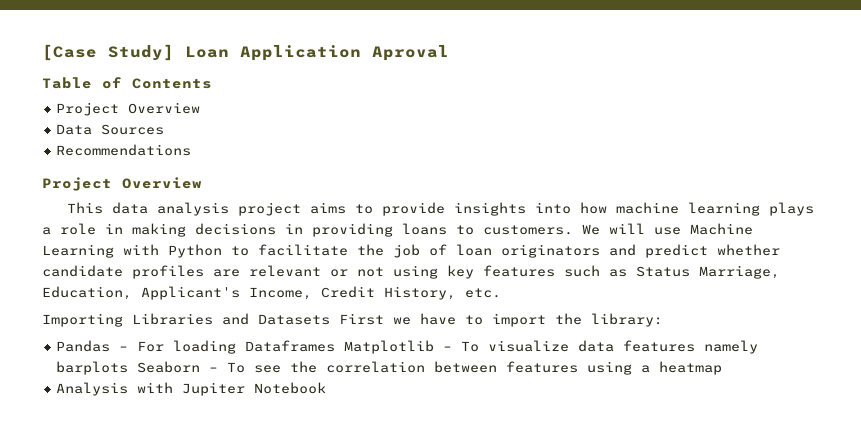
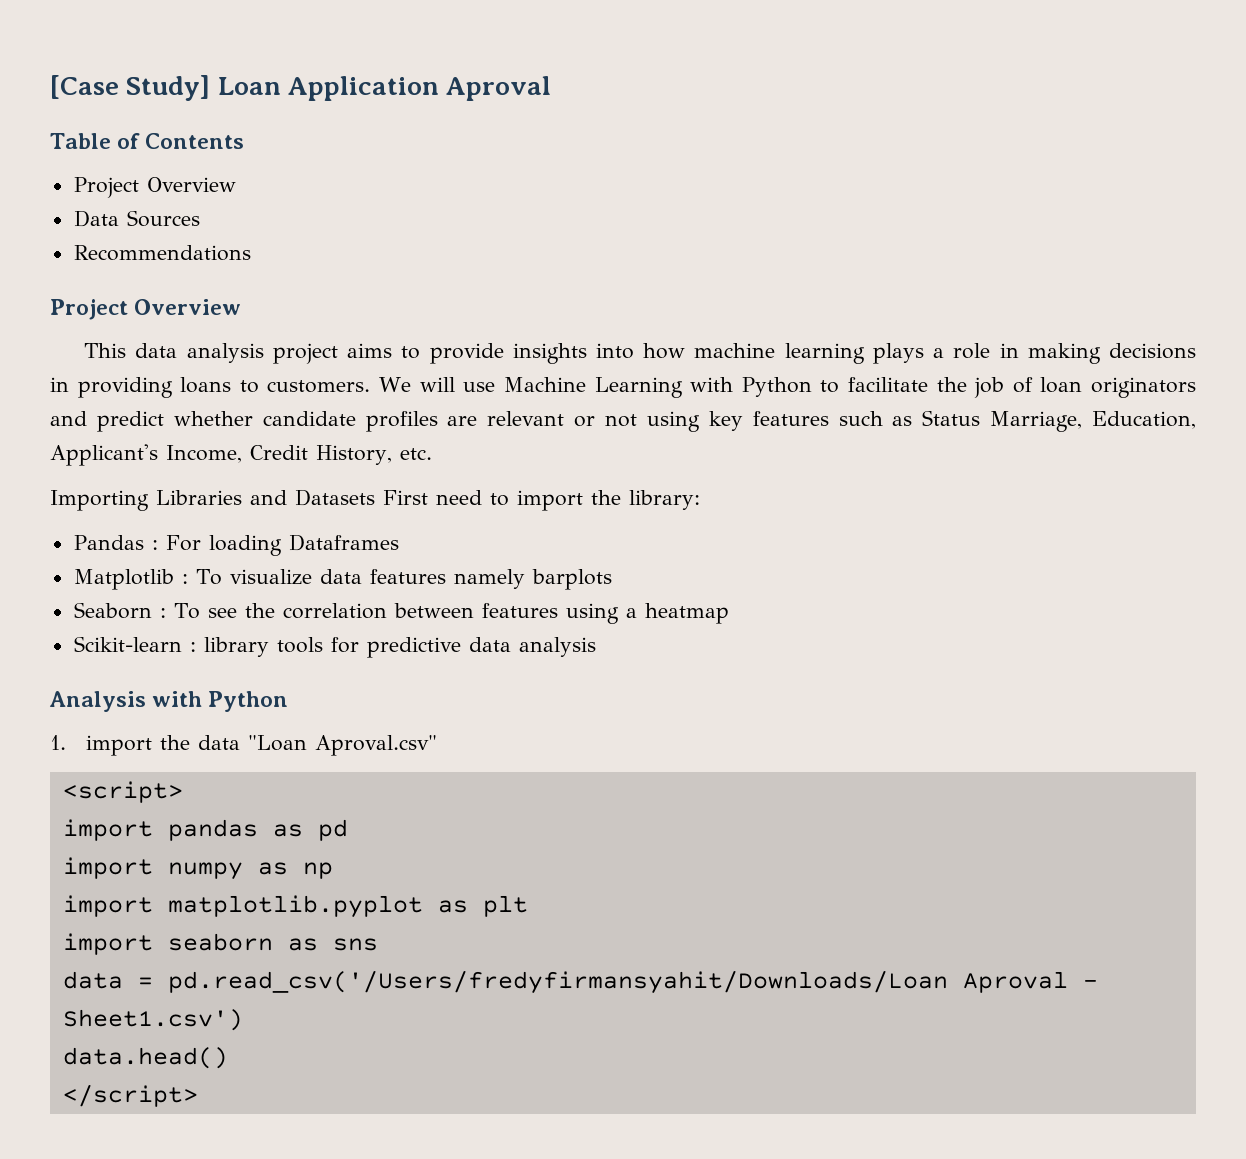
- Importing Libraries and Datasets First we have to import the library:
+ Importing Libraries and Datasets First need to import the library:
- Pandas – For loading Dataframes Matplotlib – To visualize data features namely barplots Seaborn – To see the correlation between features using a heatmap
+ Pandas : For loading Dataframes
+ Matplotlib : To visualize data features namely barplots
+ Seaborn : To see the correlation between features using a heatmap
- Analysis with Jupiter Notebook
+ Scikit-learn : library tools for predictive data analysis
+ Analysis with Python
+ 1. import the data "Loan Aproval.csv"
+ <script>
+ import pandas as pd
+ import numpy as np
+ import matplotlib.pyplot as plt
+ import seaborn as sns
+ data = pd.read_csv('/Users/fredyfirmansyahit/Downloads/Loan Aproval - Sheet1.csv')
+ data.head()
+ </script>

